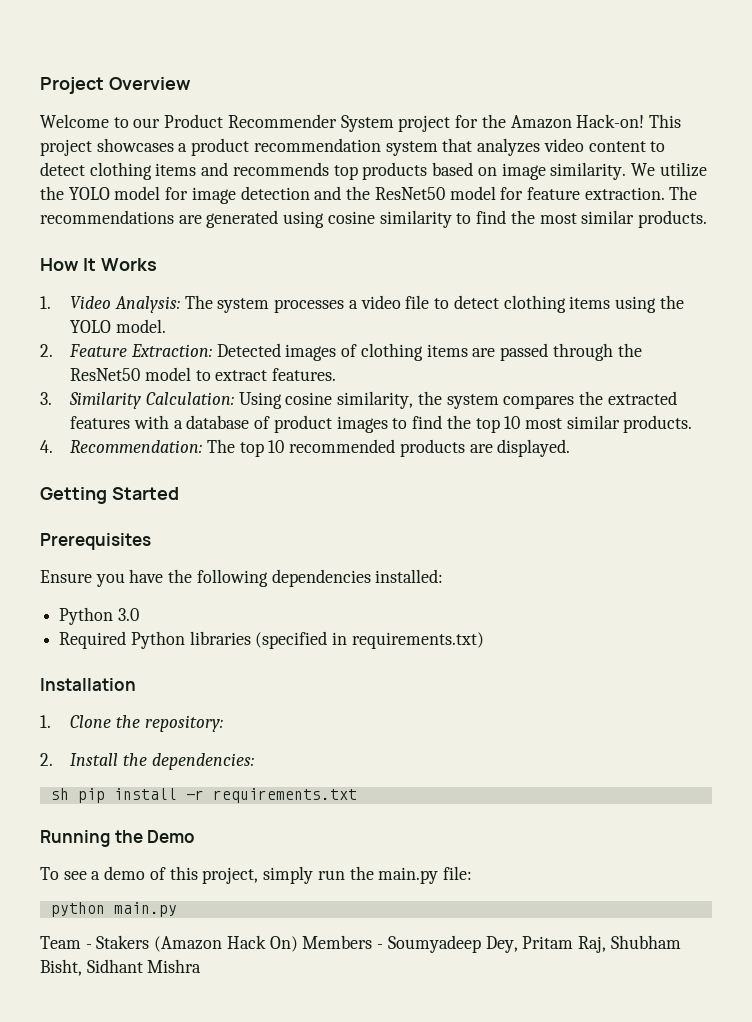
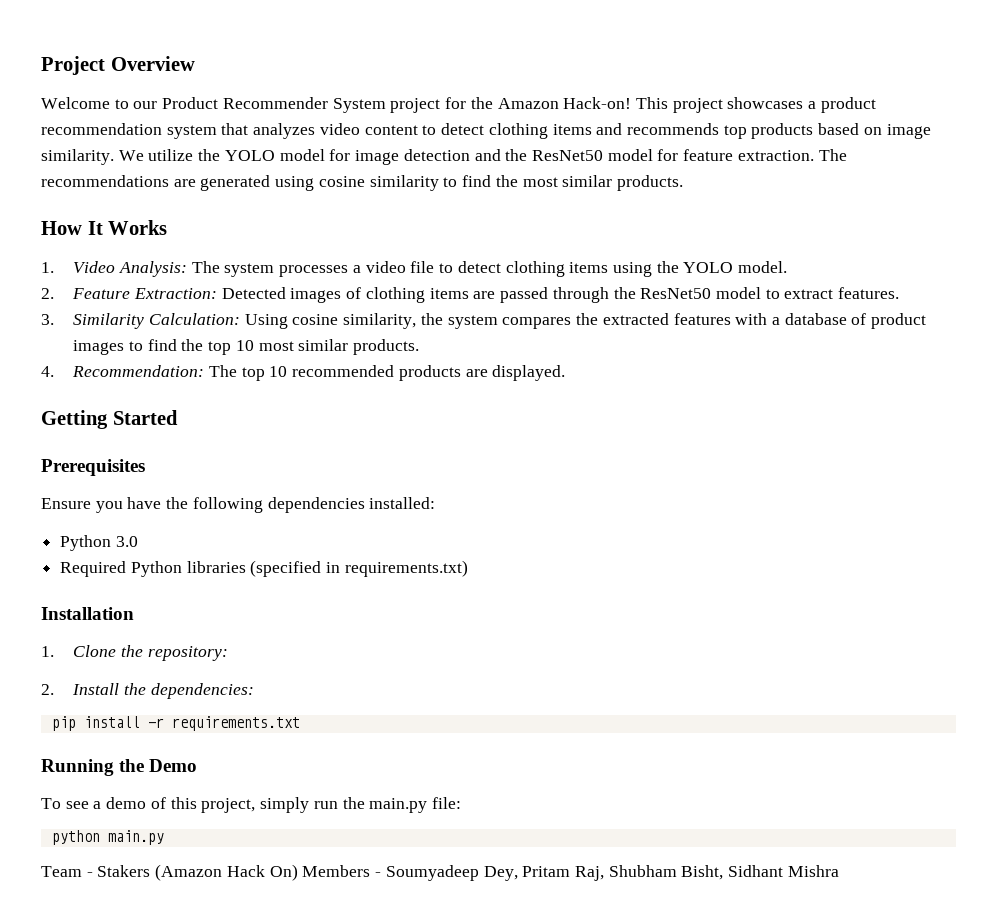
- sh pip install -r requirements.txt
+ pip install -r requirements.txt

